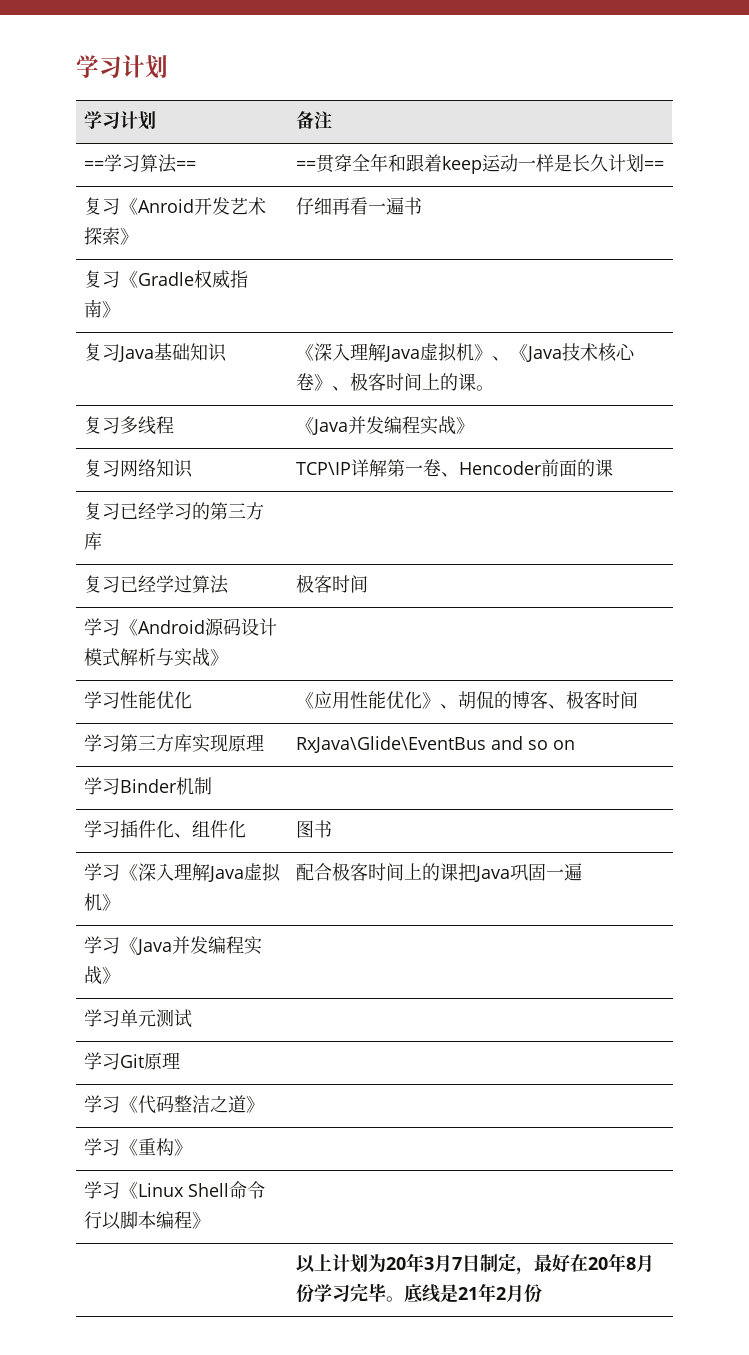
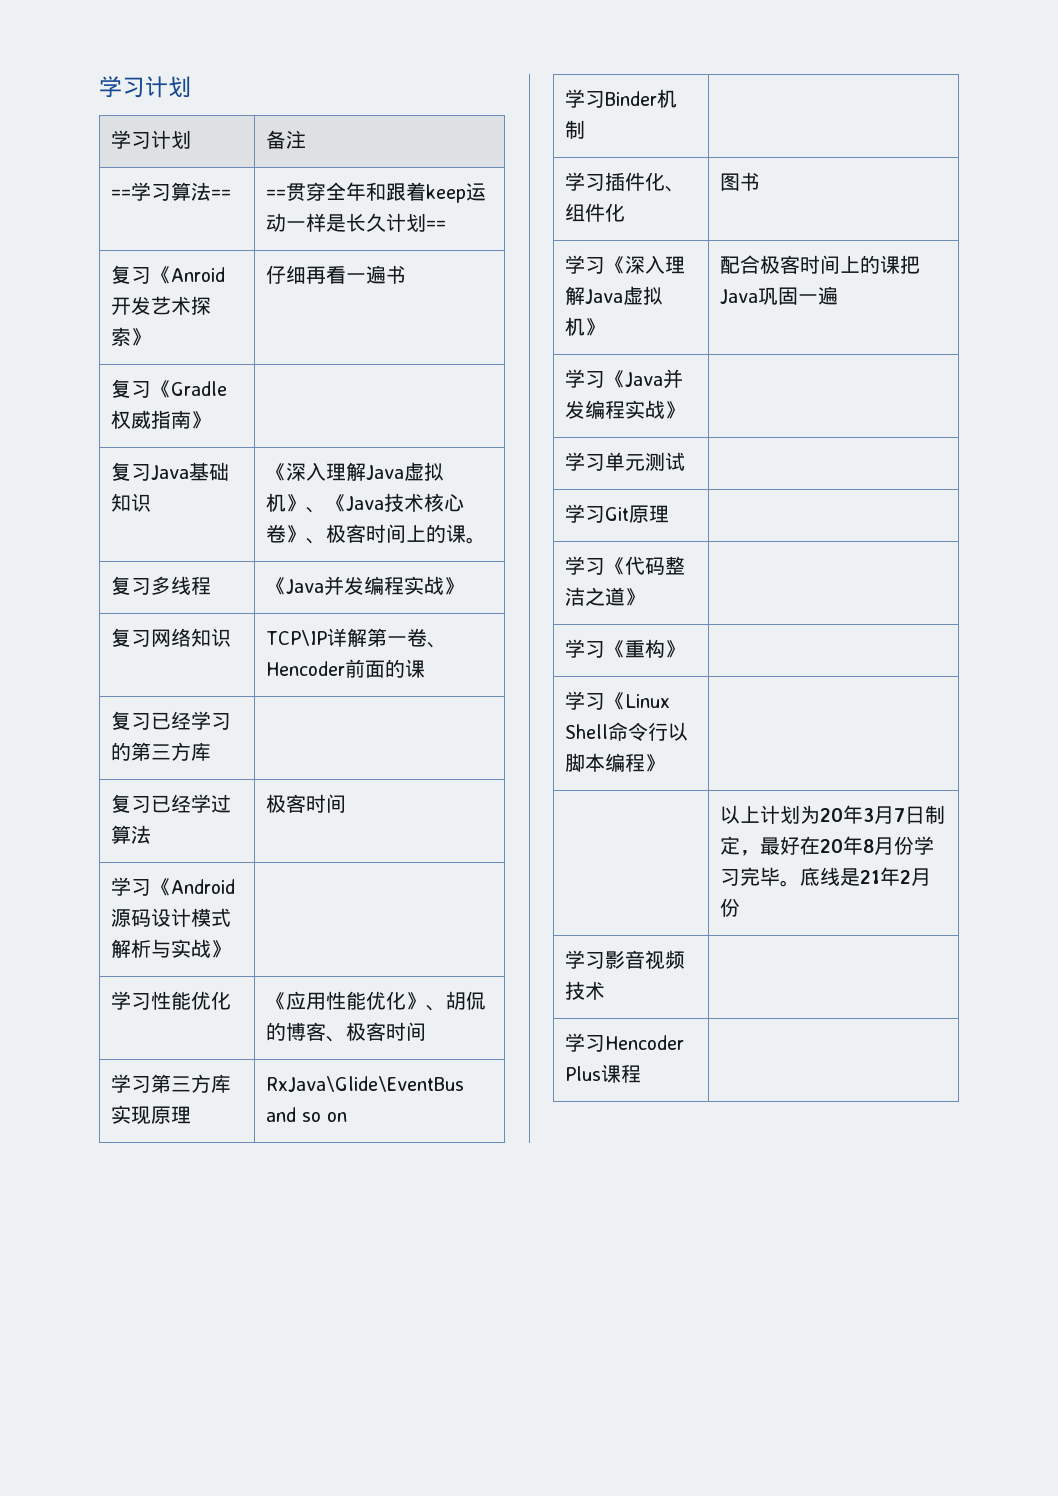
+ 学习影音视频技术 |
+ 学习Hencoder Plus课程 |

